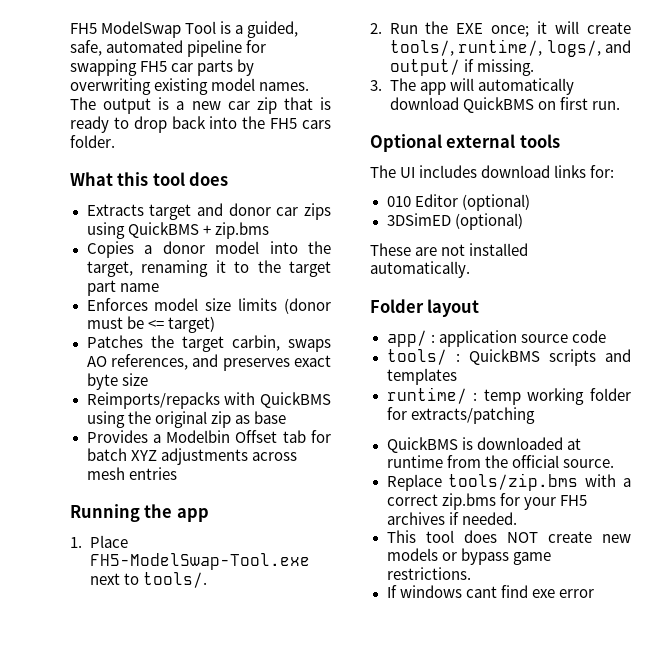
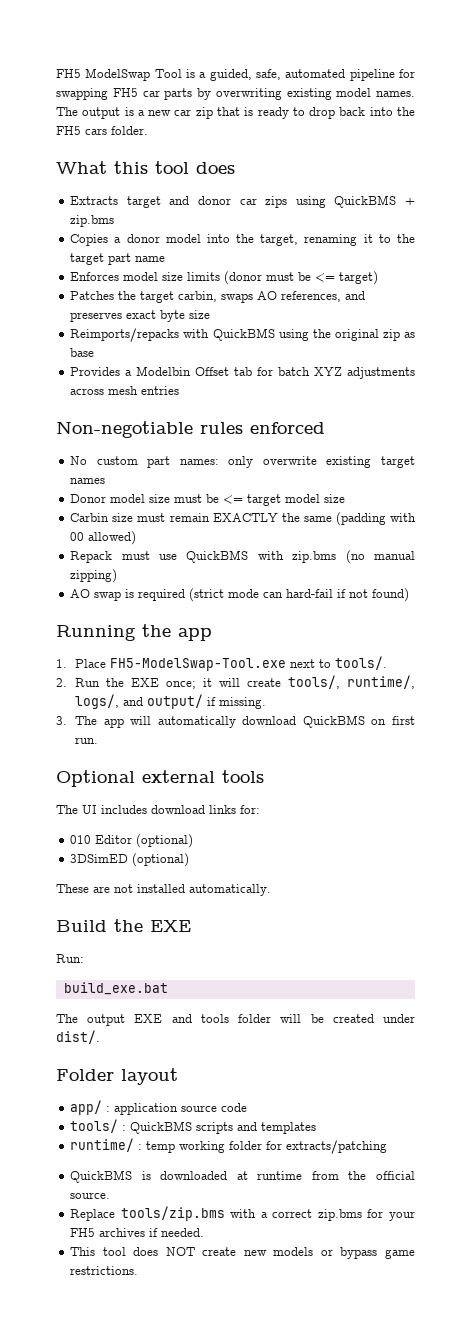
+ Non-negotiable rules enforced
+ No custom part names: only overwrite existing target names
+ Donor model size must be <= target model size
+ Carbin size must remain EXACTLY the same (padding with 00 allowed)
+ Repack must use QuickBMS with zip.bms (no manual zipping)
+ AO swap is required (strict mode can hard-fail if not found)
+ Build the EXE
+ Run:
+ build_exe.bat
+ The output EXE and tools folder will be created under dist/.
- If windows cant find exe error

